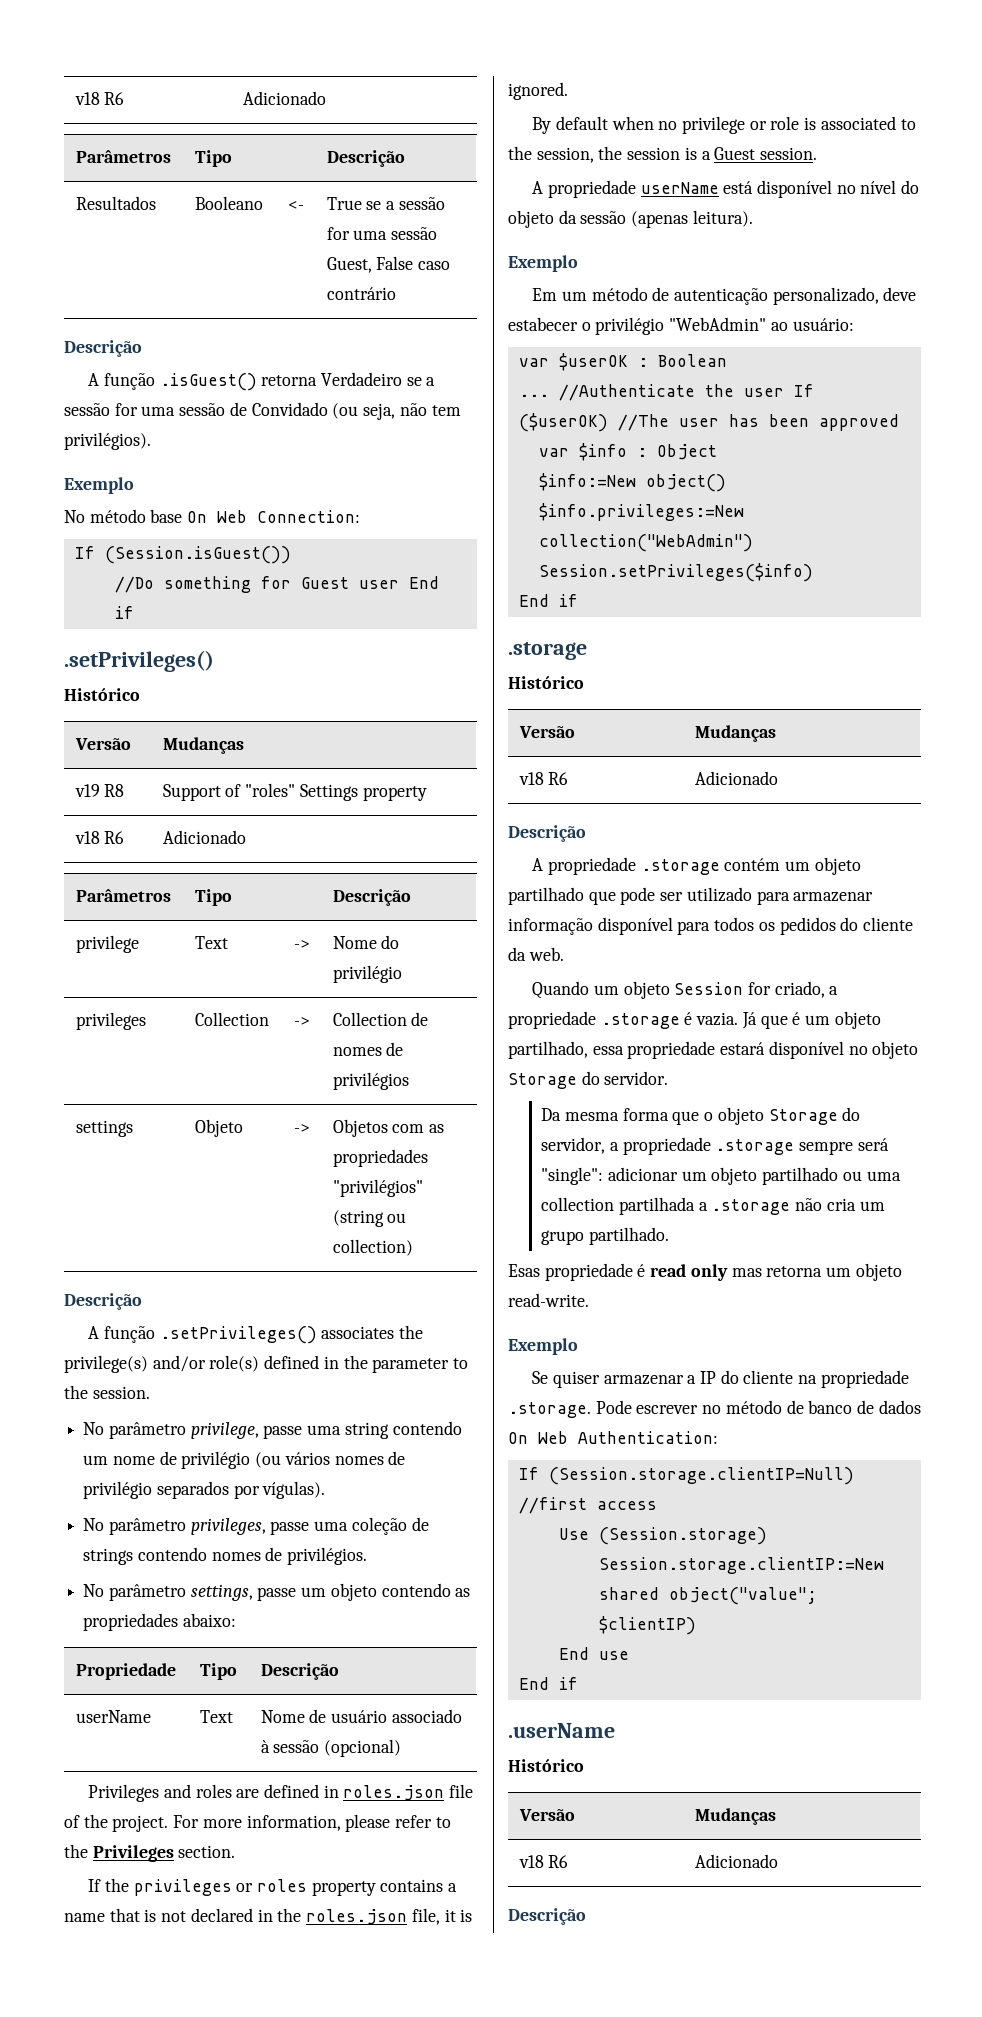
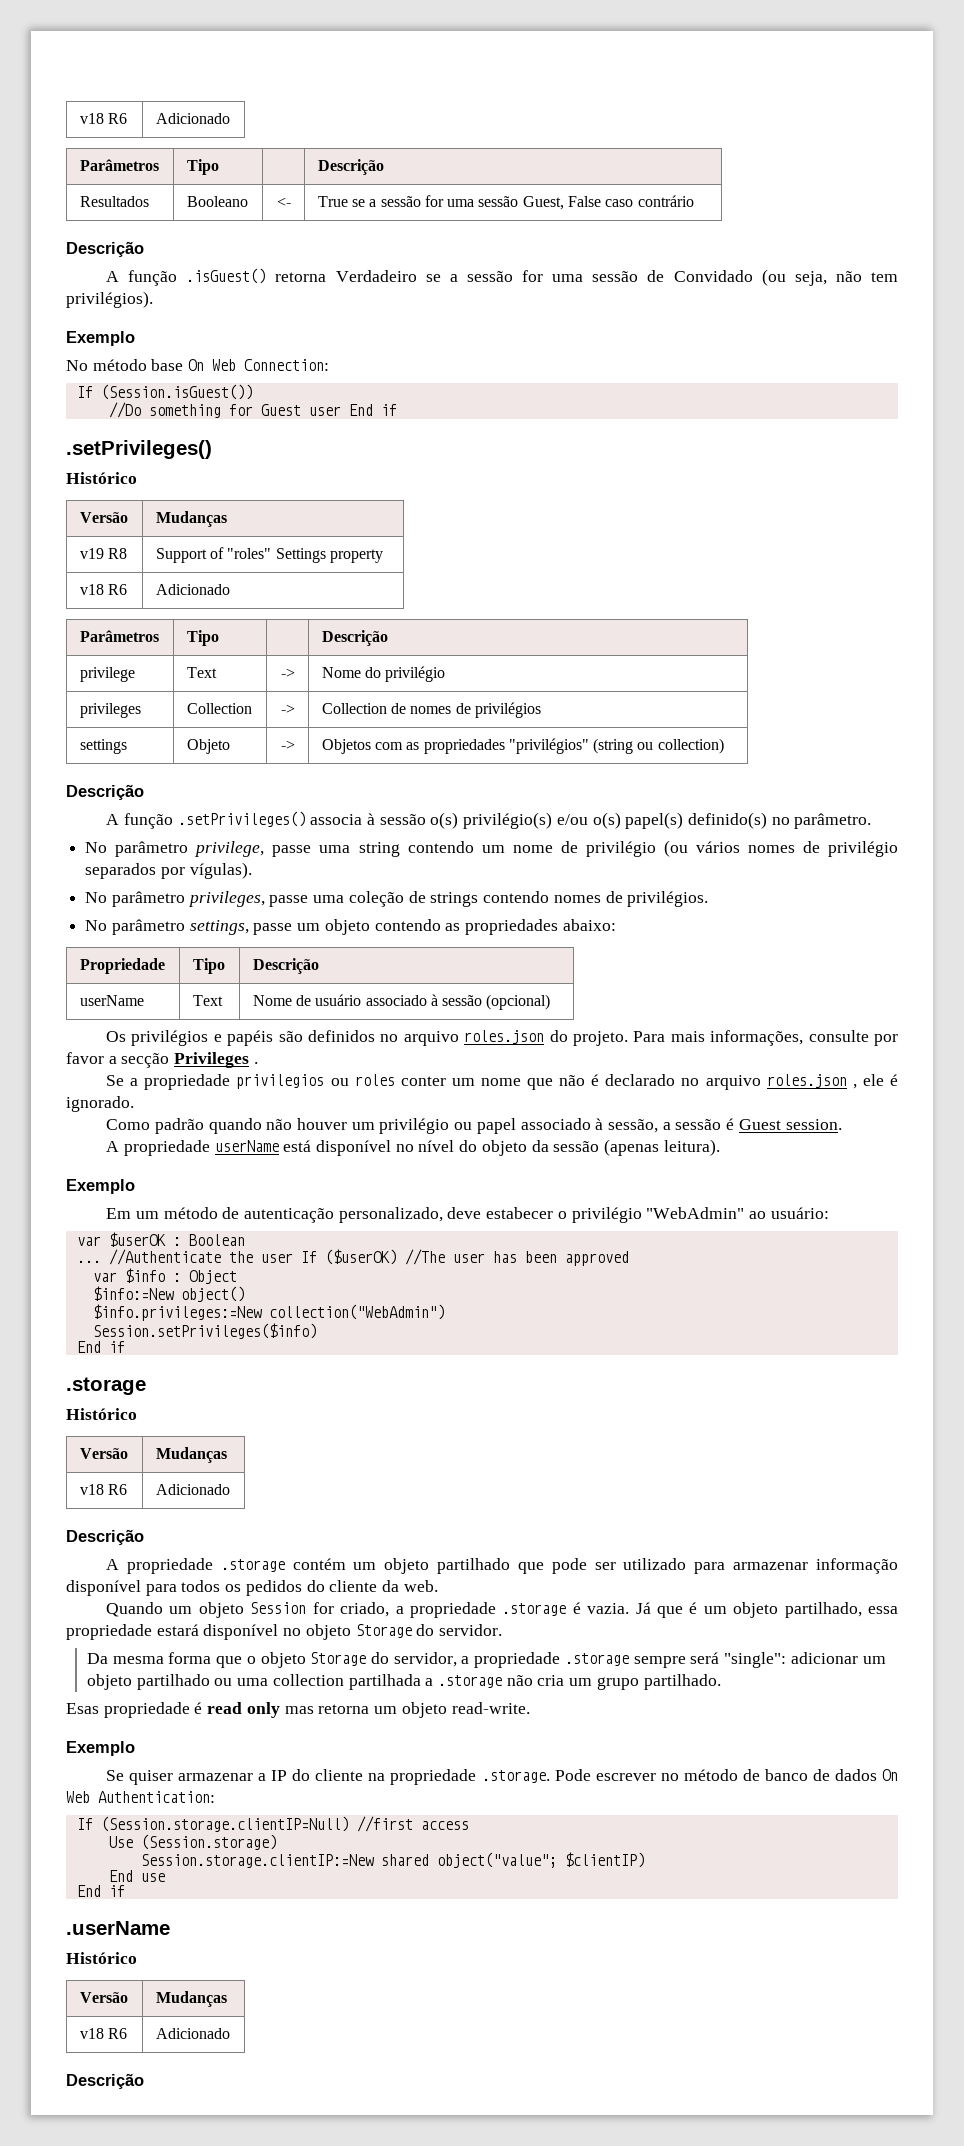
- A função .setPrivileges() associates the privilege(s) and/or role(s) defined in the parameter to the session.
+ A função .setPrivileges() associa à sessão o(s) privilégio(s) e/ou o(s) papel(s) definido(s) no parâmetro.
- Privileges and roles are defined in roles.json file of the project. For more information, please refer to the Privileges section.
- If the privileges or roles property contains a name that is not declared in the roles.json file, it is ignored.
- By default when no privilege or role is associated to the session, the session is a Guest session.
+ Os privilégios e papéis são definidos no arquivo roles.json do projeto. Para mais informações, consulte por favor a secção Privileges .
+ Se a propriedade privilegios ou roles conter um nome que não é declarado no arquivo roles.json , ele é ignorado.
+ Como padrão quando não houver um privilégio ou papel associado à sessão, a sessão é Guest session.

